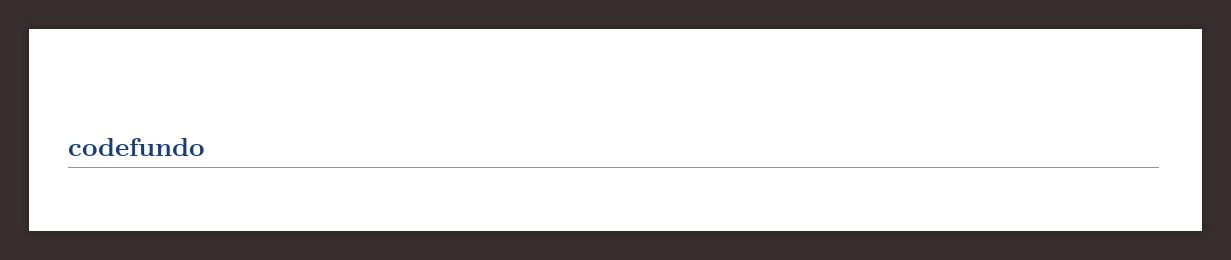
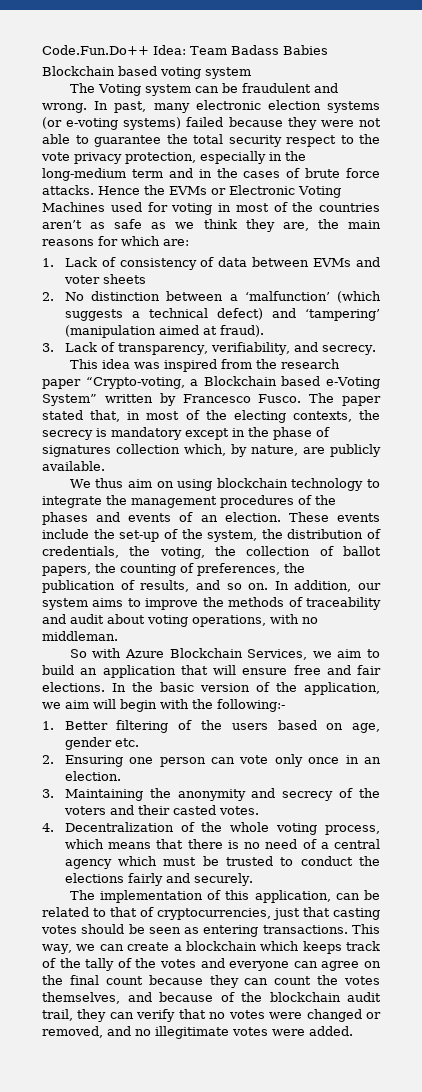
- codefundo
+ Code.Fun.Do++ Idea: Team Badass Babies
+ Blockchain based voting system
+ The Voting system can be fraudulent and wrong. In past, many electronic election systems (or e-voting systems) failed because they were not able to guarantee the total security respect to the vote privacy protection, especially in the long-medium term and in the cases of brute force attacks. Hence the EVMs or Electronic Voting Machines used for voting in most of the countries aren’t as safe as we think they are, the main reasons for which are:
+ 1. Lack of consistency of data between EVMs and voter sheets
+ 2. No distinction between a ‘malfunction’ (which suggests a technical defect) and ‘tampering’ (manipulation aimed at fraud).
+ 3. Lack of transparency, verifiability, and secrecy.
+ This idea was inspired from the research paper “Crypto-voting, a Blockchain based e-Voting System” written by Francesco Fusco. The paper stated that, in most of the electing contexts, the secrecy is mandatory except in the phase of signatures collection which, by nature, are publicly available.
+ We thus aim on using blockchain technology to integrate the management procedures of the phases and events of an election. These events include the set-up of the system, the distribution of credentials, the voting, the collection of ballot papers, the counting of preferences, the publication of results, and so on. In addition, our system aims to improve the methods of traceability and audit about voting operations, with no middleman.
+ So with Azure Blockchain Services, we aim to build an application that will ensure free and fair elections. In the basic version of the application, we aim will begin with the following:-
+ 1. Better filtering of the users based on age, gender etc.
+ 2. Ensuring one person can vote only once in an election.
+ 3. Maintaining the anonymity and secrecy of the voters and their casted votes.
+ 4. Decentralization of the whole voting process, which means that there is no need of a central agency which must be trusted to conduct the elections fairly and securely.
+ The implementation of this application, can be related to that of cryptocurrencies, just that casting votes should be seen as entering transactions. This way, we can create a blockchain which keeps track of the tally of the votes and everyone can agree on the final count because they can count the votes themselves, and because of the blockchain audit trail, they can verify that no votes were changed or removed, and no illegitimate votes were added.

